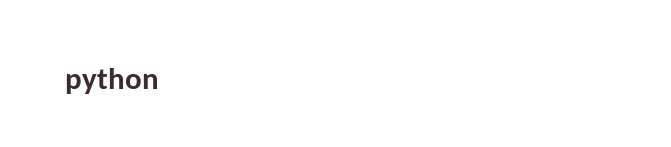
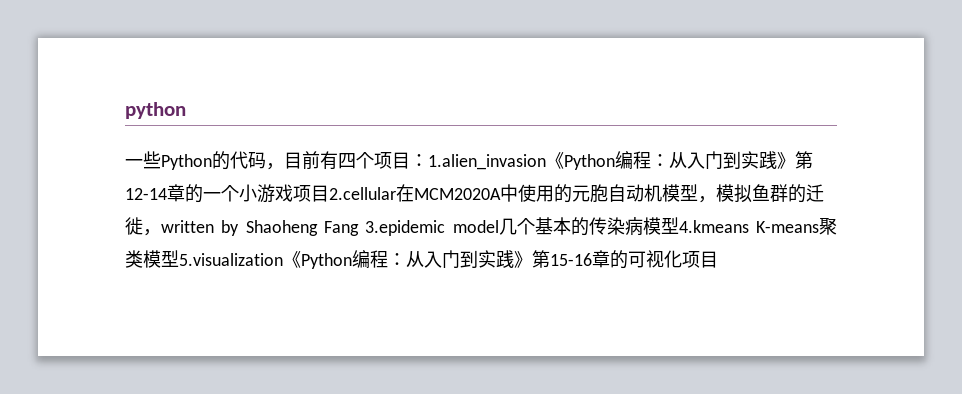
+ 一些Python的代码，目前有四个项目：1.alien_invasion《Python编程：从入门到实践》第12-14章的一个小游戏项目2.cellular在MCM2020A中使用的元胞自动机模型，模拟鱼群的迁徙，written by Shaoheng Fang 3.epidemic model几个基本的传染病模型4.kmeans K-means聚类模型5.visualization《Python编程：从入门到实践》第15-16章的可视化项目

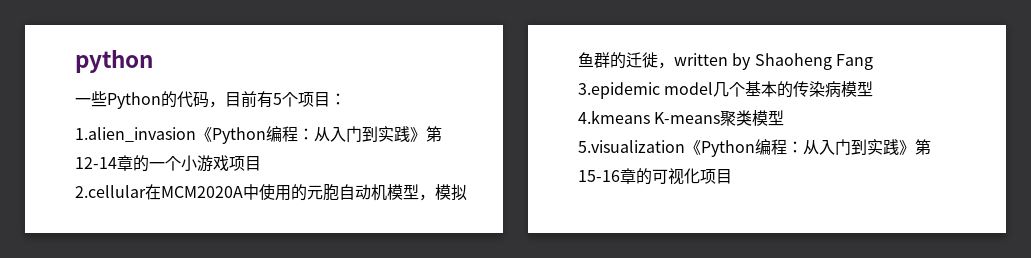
- 一些Python的代码，目前有四个项目：1.alien_invasion《Python编程：
+ 一些Python的代码，目前有5个项目：
+ 1.alien_invasion《Python编程：
- 从入门到实践》第12-14章的一个小游戏项目2.cellular在MCM2020A中使用的元胞自动机模型，模拟鱼群的迁徙，written by Shaoheng Fang 3.epidemic model几个基本的传染病模型4.kmeans K-means聚类模型5.visualization《Python编程：
+ 从入门到实践》第12-14章的一个小游戏项目
+ 2.cellular在MCM2020A中使用的元胞自动机模型，模拟鱼群的迁徙，written by Shaoheng Fang
+ 3.epidemic model几个基本的传染病模型
+ 4.kmeans K-means聚类模型
+ 5.visualization《Python编程：

